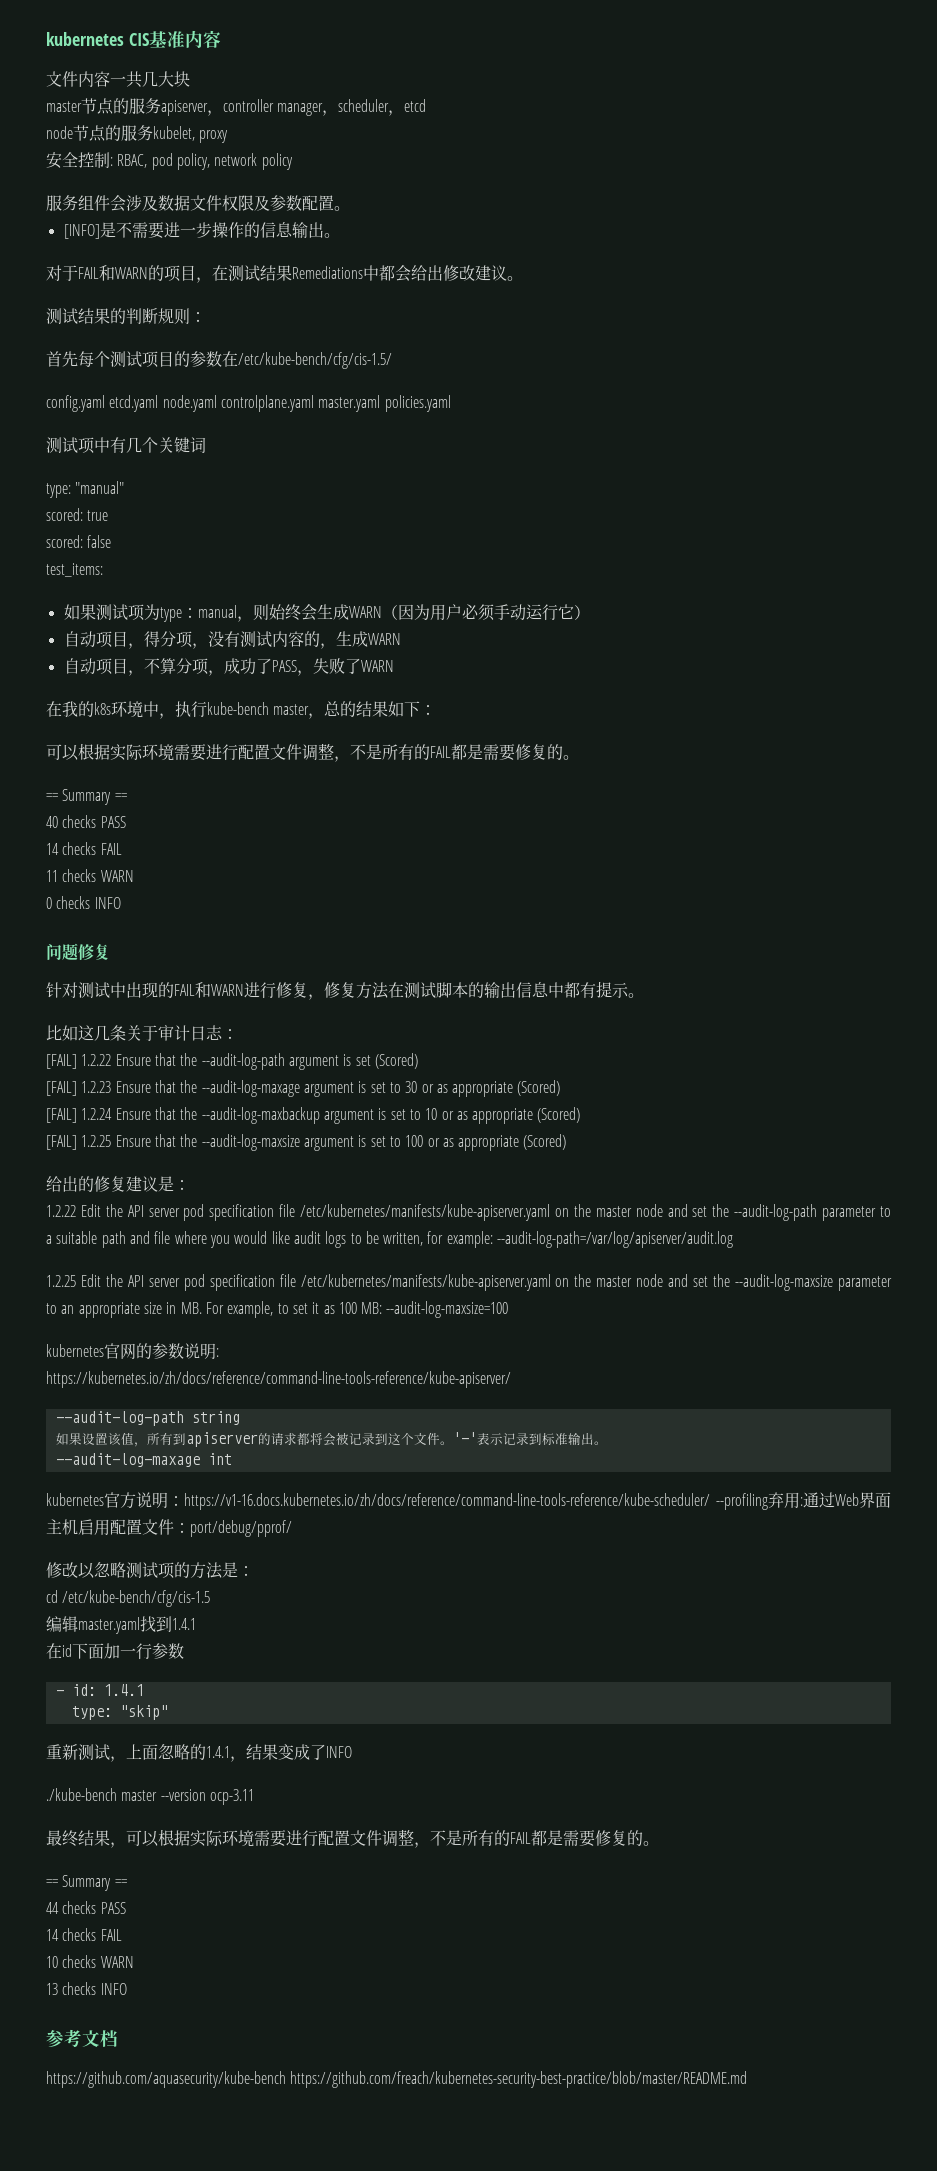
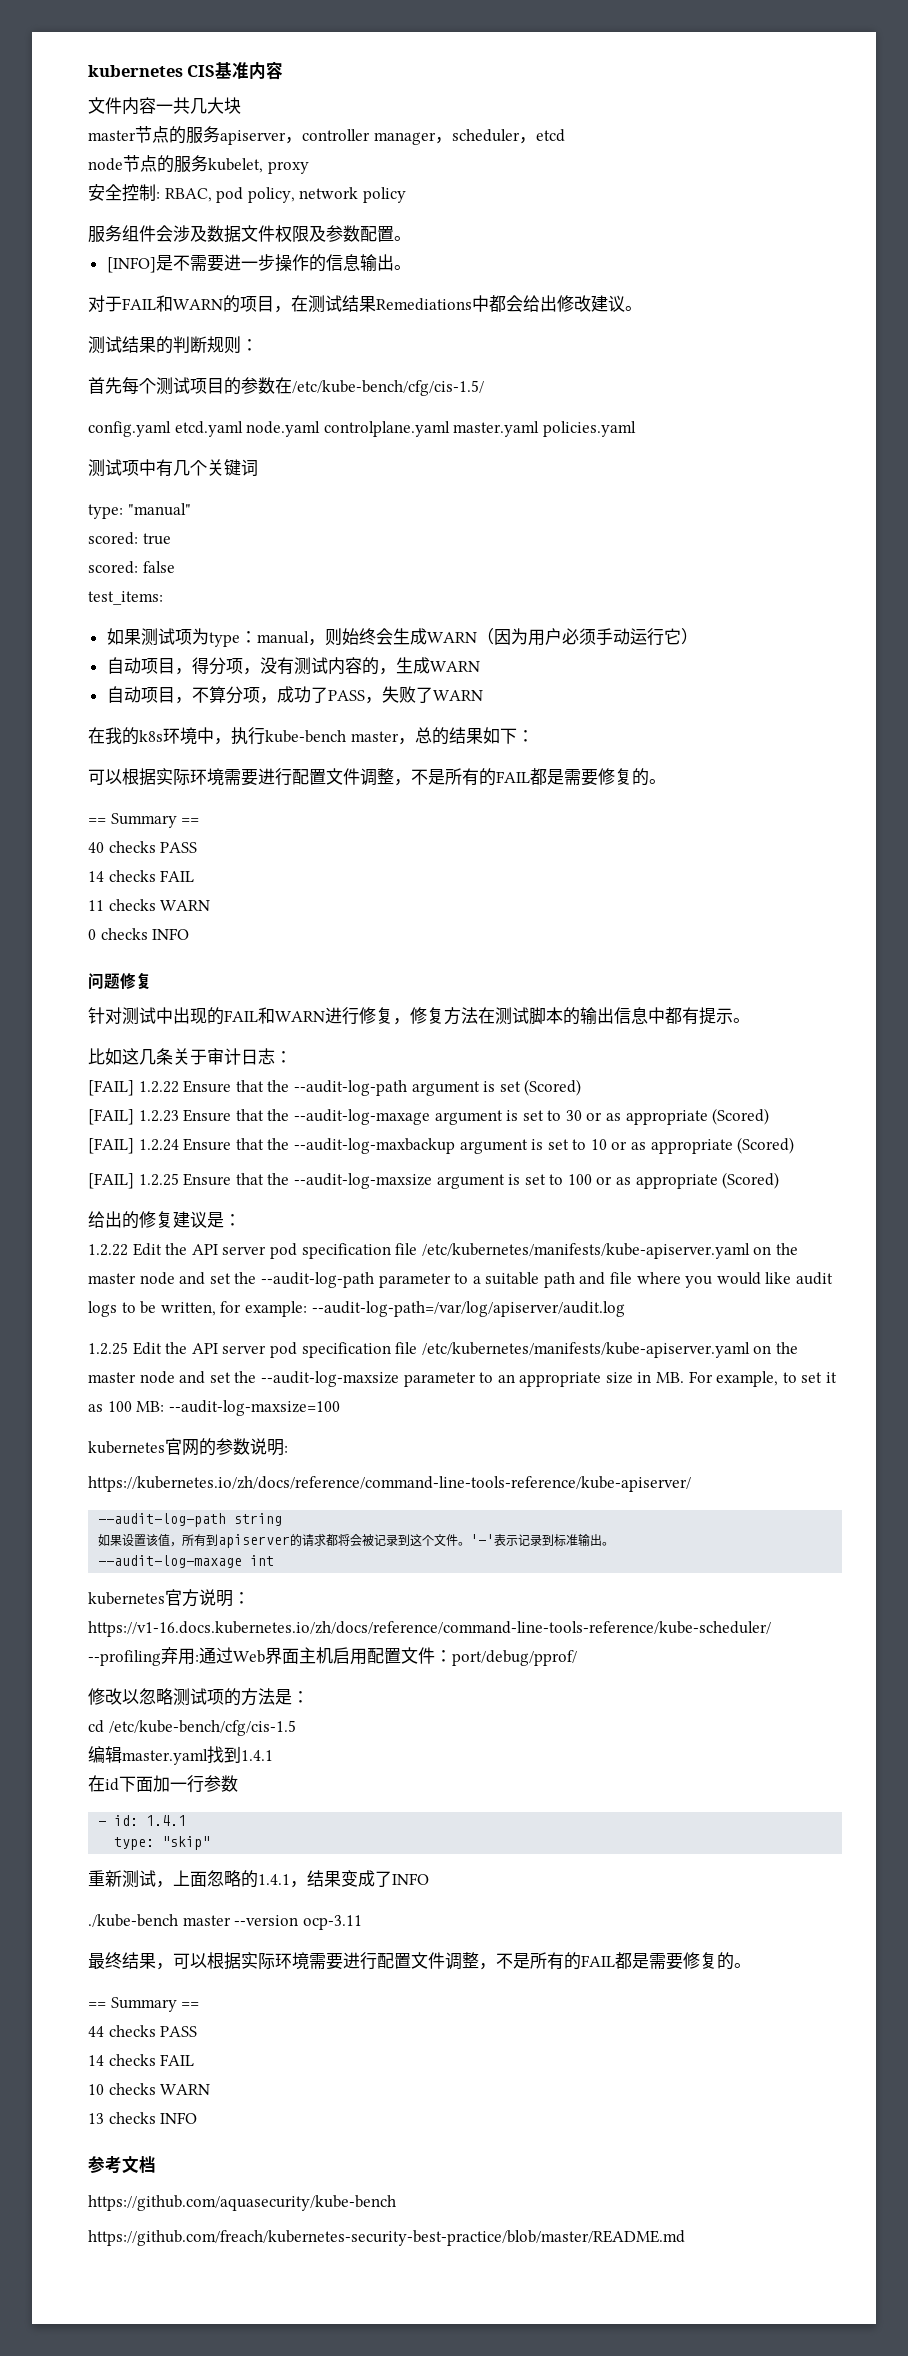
- https://github.com/aquasecurity/kube-bench https://github.com/freach/kubernetes-security-best-practice/blob/master/README.md
+ https://github.com/aquasecurity/kube-bench
+ https://github.com/freach/kubernetes-security-best-practice/blob/master/README.md

